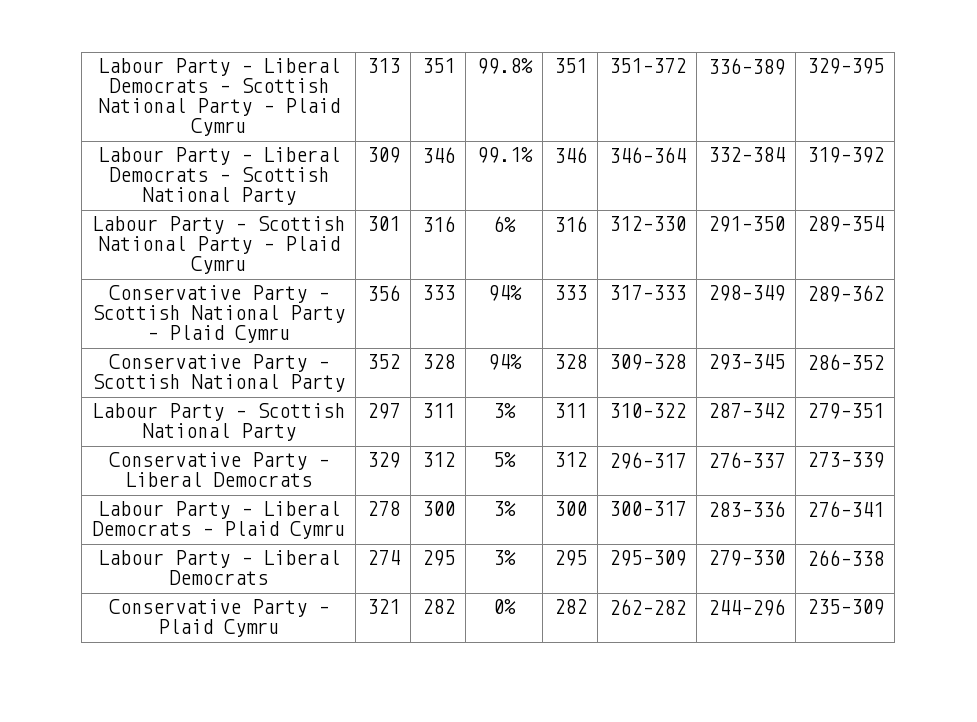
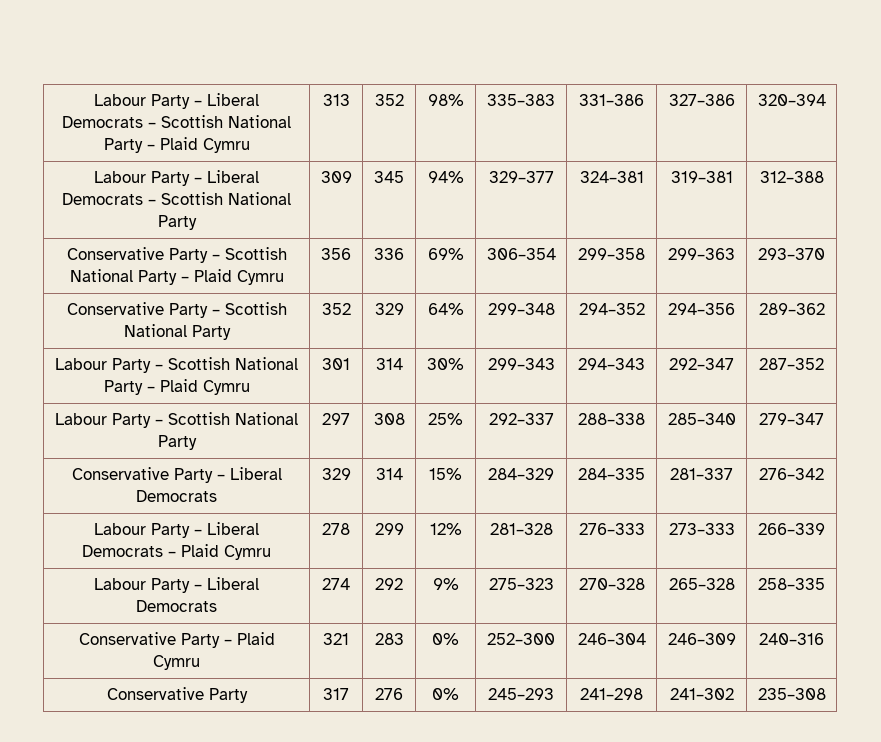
- Labour Party – Liberal Democrats – Scottish National Party – Plaid Cymru | 313 | 351 | 99.8% | 351 | 351–372 | 336–389 | 329–395
+ Labour Party – Liberal Democrats – Scottish National Party – Plaid Cymru | 313 | 352 | 98% | 335–383 | 331–386 | 327–386 | 320–394
- Labour Party – Liberal Democrats – Scottish National Party | 309 | 346 | 99.1% | 346 | 346–364 | 332–384 | 319–392
+ Labour Party – Liberal Democrats – Scottish National Party | 309 | 345 | 94% | 329–377 | 324–381 | 319–381 | 312–388
+ Conservative Party – Scottish National Party – Plaid Cymru | 356 | 336 | 69% | 306–354 | 299–358 | 299–363 | 293–370
+ Conservative Party – Scottish National Party | 352 | 329 | 64% | 299–348 | 294–352 | 294–356 | 289–362
- Labour Party – Scottish National Party – Plaid Cymru | 301 | 316 | 6% | 316 | 312–330 | 291–350 | 289–354
- Conservative Party – Scottish National Party – Plaid Cymru | 356 | 333 | 94% | 333 | 317–333 | 298–349 | 289–362
- Conservative Party – Scottish National Party | 352 | 328 | 94% | 328 | 309–328 | 293–345 | 286–352
+ Labour Party – Scottish National Party – Plaid Cymru | 301 | 314 | 30% | 299–343 | 294–343 | 292–347 | 287–352
- Labour Party – Scottish National Party | 297 | 311 | 3% | 311 | 310–322 | 287–342 | 279–351
+ Labour Party – Scottish National Party | 297 | 308 | 25% | 292–337 | 288–338 | 285–340 | 279–347
- Conservative Party – Liberal Democrats | 329 | 312 | 5% | 312 | 296–317 | 276–337 | 273–339
+ Conservative Party – Liberal Democrats | 329 | 314 | 15% | 284–329 | 284–335 | 281–337 | 276–342
- Labour Party – Liberal Democrats – Plaid Cymru | 278 | 300 | 3% | 300 | 300–317 | 283–336 | 276–341
+ Labour Party – Liberal Democrats – Plaid Cymru | 278 | 299 | 12% | 281–328 | 276–333 | 273–333 | 266–339
- Labour Party – Liberal Democrats | 274 | 295 | 3% | 295 | 295–309 | 279–330 | 266–338
+ Labour Party – Liberal Democrats | 274 | 292 | 9% | 275–323 | 270–328 | 265–328 | 258–335
- Conservative Party – Plaid Cymru | 321 | 282 | 0% | 282 | 262–282 | 244–296 | 235–309
+ Conservative Party – Plaid Cymru | 321 | 283 | 0% | 252–300 | 246–304 | 246–309 | 240–316
+ Conservative Party | 317 | 276 | 0% | 245–293 | 241–298 | 241–302 | 235–308

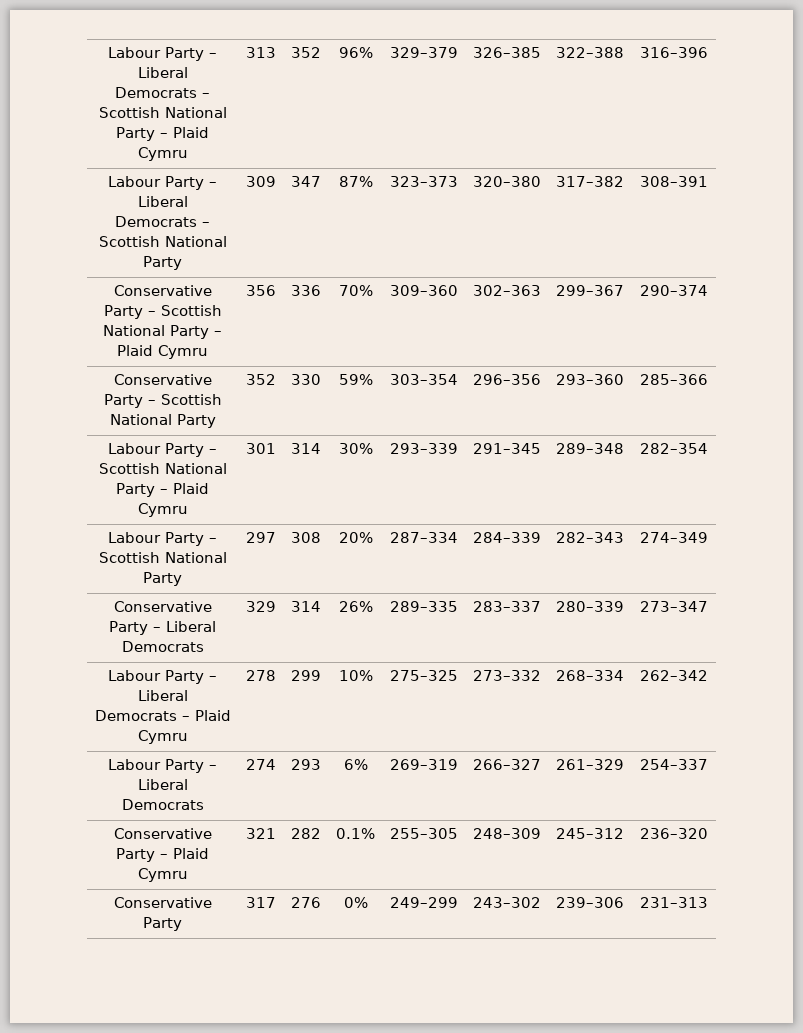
- Labour Party – Liberal Democrats – Scottish National Party – Plaid Cymru | 313 | 352 | 98% | 335–383 | 331–386 | 327–386 | 320–394
+ Labour Party – Liberal Democrats – Scottish National Party – Plaid Cymru | 313 | 352 | 96% | 329–379 | 326–385 | 322–388 | 316–396
- Labour Party – Liberal Democrats – Scottish National Party | 309 | 345 | 94% | 329–377 | 324–381 | 319–381 | 312–388
+ Labour Party – Liberal Democrats – Scottish National Party | 309 | 347 | 87% | 323–373 | 320–380 | 317–382 | 308–391
- Conservative Party – Scottish National Party – Plaid Cymru | 356 | 336 | 69% | 306–354 | 299–358 | 299–363 | 293–370
+ Conservative Party – Scottish National Party – Plaid Cymru | 356 | 336 | 70% | 309–360 | 302–363 | 299–367 | 290–374
- Conservative Party – Scottish National Party | 352 | 329 | 64% | 299–348 | 294–352 | 294–356 | 289–362
+ Conservative Party – Scottish National Party | 352 | 330 | 59% | 303–354 | 296–356 | 293–360 | 285–366
- Labour Party – Scottish National Party – Plaid Cymru | 301 | 314 | 30% | 299–343 | 294–343 | 292–347 | 287–352
+ Labour Party – Scottish National Party – Plaid Cymru | 301 | 314 | 30% | 293–339 | 291–345 | 289–348 | 282–354
- Labour Party – Scottish National Party | 297 | 308 | 25% | 292–337 | 288–338 | 285–340 | 279–347
+ Labour Party – Scottish National Party | 297 | 308 | 20% | 287–334 | 284–339 | 282–343 | 274–349
- Conservative Party – Liberal Democrats | 329 | 314 | 15% | 284–329 | 284–335 | 281–337 | 276–342
+ Conservative Party – Liberal Democrats | 329 | 314 | 26% | 289–335 | 283–337 | 280–339 | 273–347
- Labour Party – Liberal Democrats – Plaid Cymru | 278 | 299 | 12% | 281–328 | 276–333 | 273–333 | 266–339
+ Labour Party – Liberal Democrats – Plaid Cymru | 278 | 299 | 10% | 275–325 | 273–332 | 268–334 | 262–342
- Labour Party – Liberal Democrats | 274 | 292 | 9% | 275–323 | 270–328 | 265–328 | 258–335
+ Labour Party – Liberal Democrats | 274 | 293 | 6% | 269–319 | 266–327 | 261–329 | 254–337
- Conservative Party – Plaid Cymru | 321 | 283 | 0% | 252–300 | 246–304 | 246–309 | 240–316
+ Conservative Party – Plaid Cymru | 321 | 282 | 0.1% | 255–305 | 248–309 | 245–312 | 236–320
- Conservative Party | 317 | 276 | 0% | 245–293 | 241–298 | 241–302 | 235–308
+ Conservative Party | 317 | 276 | 0% | 249–299 | 243–302 | 239–306 | 231–313

